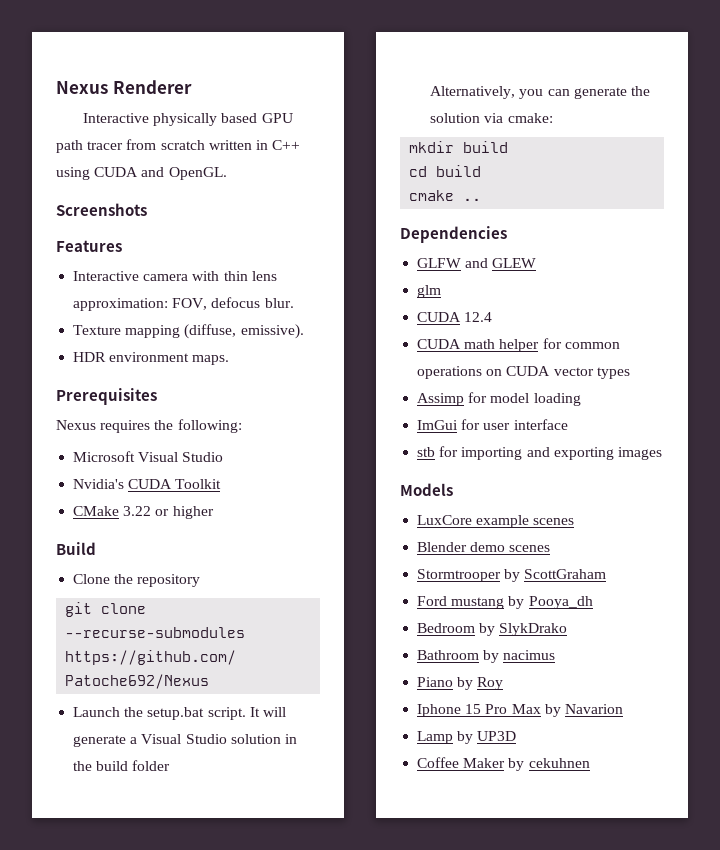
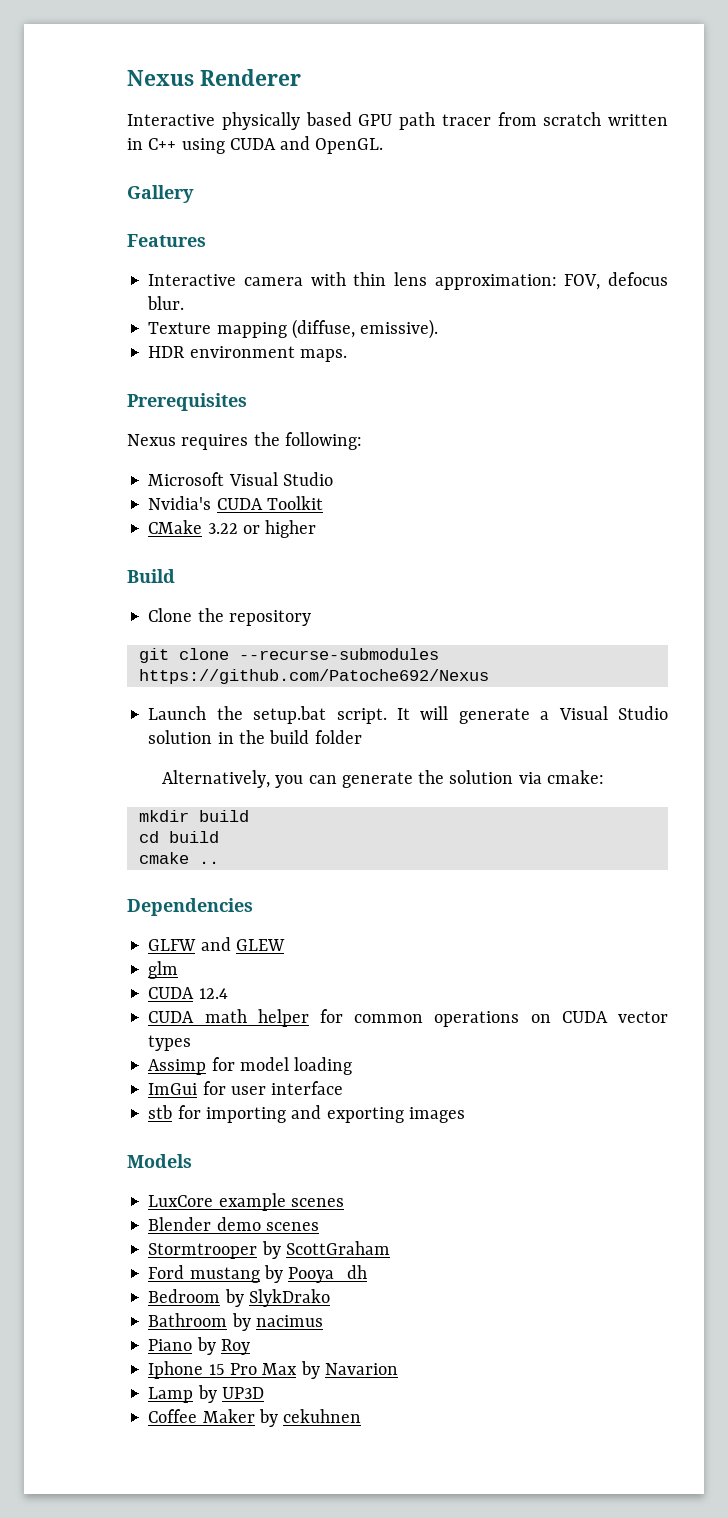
- Screenshots
+ Gallery

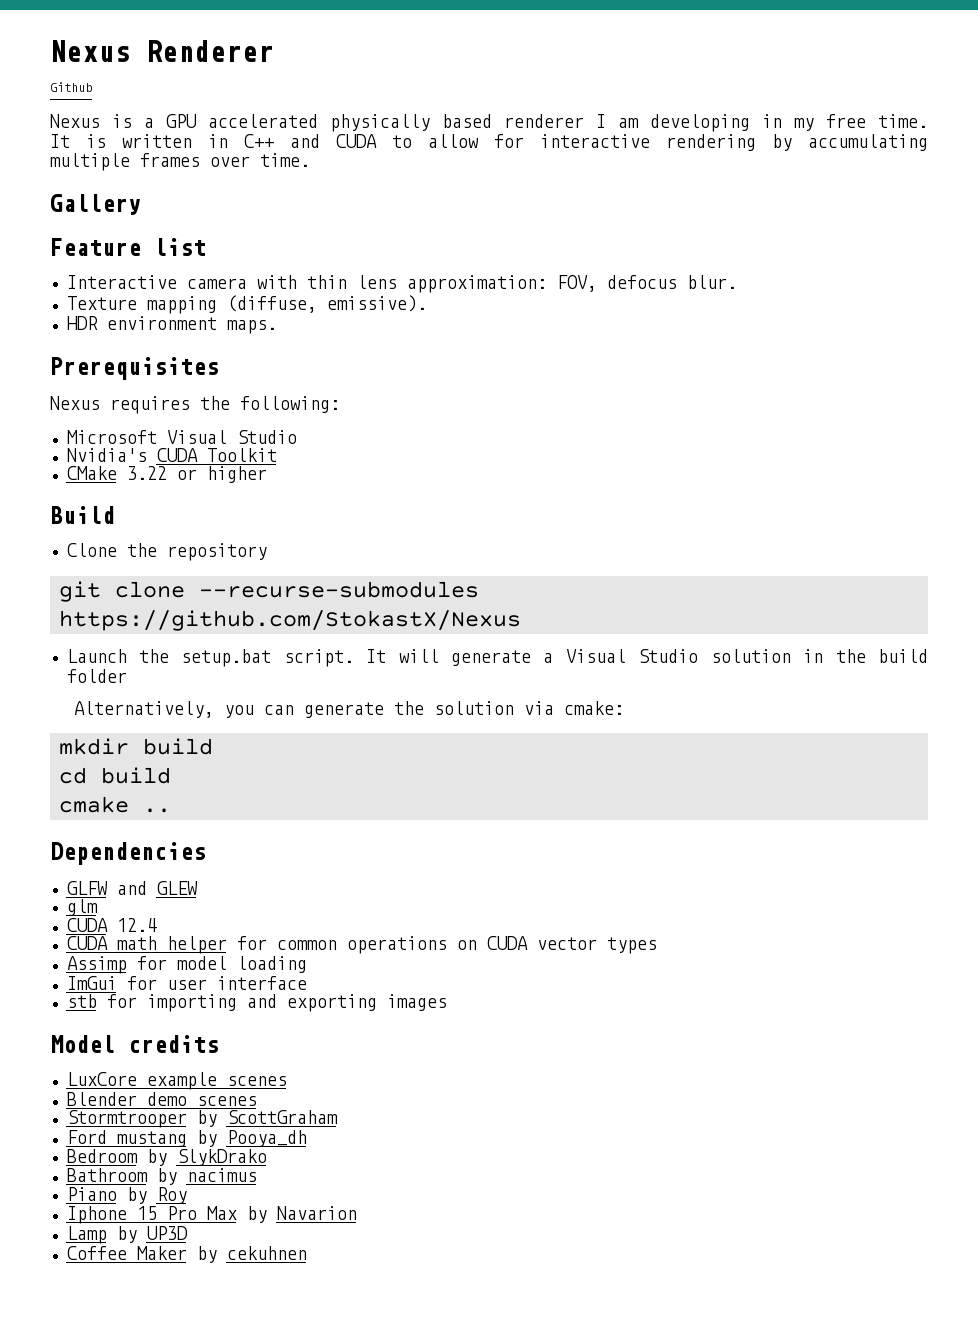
- Interactive physically based GPU path tracer from scratch written in C++ using CUDA and OpenGL.
+ Github
+ Nexus is a GPU accelerated physically based renderer I am developing in my free time. It is written in C++ and CUDA to allow for interactive rendering by accumulating multiple frames over time.
- Features
+ Feature list
- git clone --recurse-submodules https://github.com/Patoche692/Nexus
+ git clone --recurse-submodules https://github.com/StokastX/Nexus
- Models
+ Model credits

